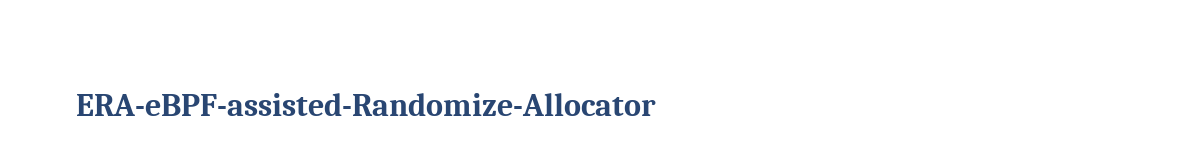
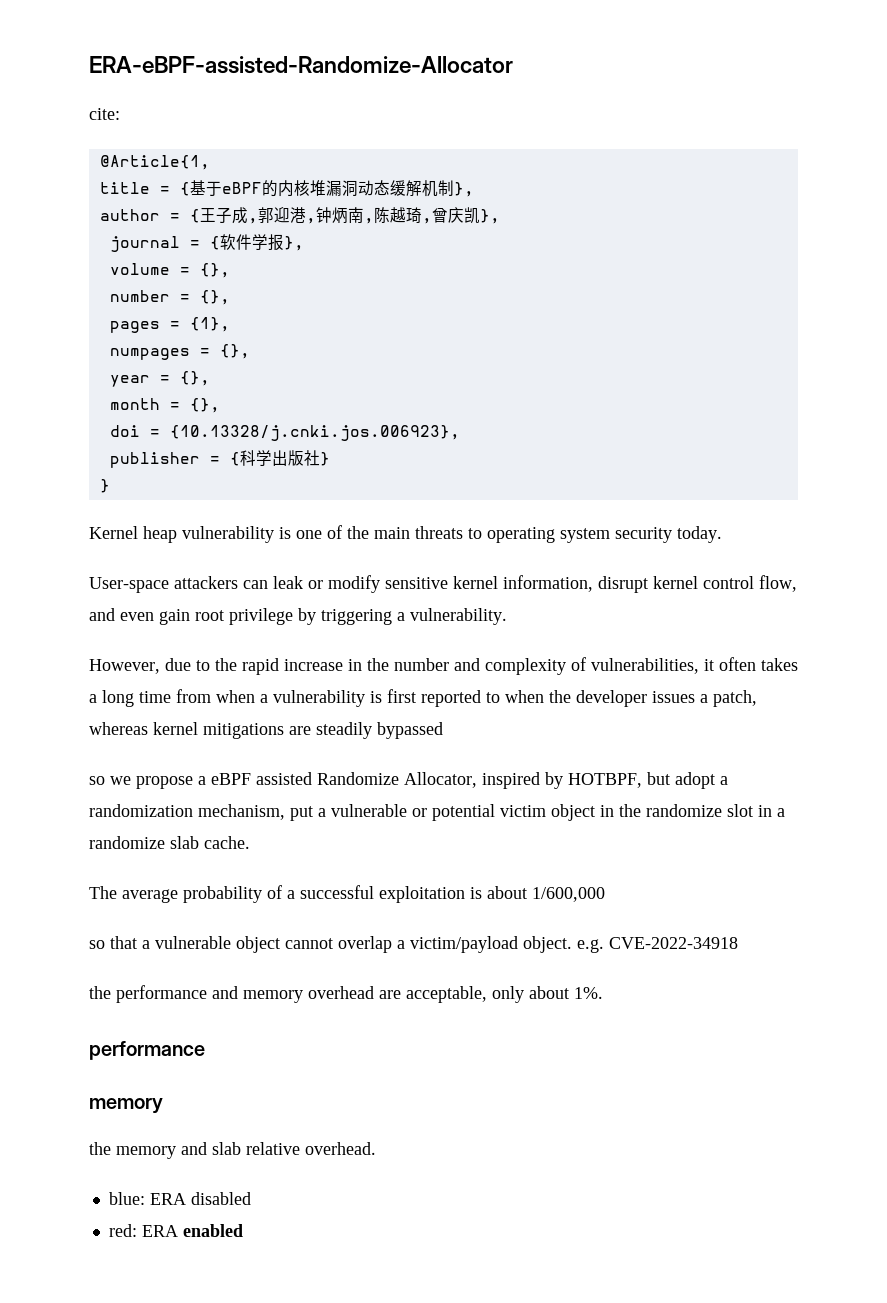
+ cite:
+ @Article{1,
+ title = {基于eBPF的内核堆漏洞动态缓解机制},
+ author = {王子成,郭迎港,钟炳南,陈越琦,曾庆凯},
+ journal = {软件学报},
+ volume = {},
+ number = {},
+ pages = {1},
+ numpages = {},
+ year = {},
+ month = {},
+ doi = {10.13328/j.cnki.jos.006923},
+ publisher = {科学出版社}
+ }
+ Kernel heap vulnerability is one of the main threats to operating system security today.
+ User-space attackers can leak or modify sensitive kernel information, disrupt kernel control flow, and even gain root privilege by triggering a vulnerability.
+ However, due to the rapid increase in the number and complexity of vulnerabilities, it often takes a long time from when a vulnerability is first reported to when the developer issues a patch, whereas kernel mitigations are steadily bypassed
+ so we propose a eBPF assisted Randomize Allocator, inspired by HOTBPF, but adopt a randomization mechanism, put a vulnerable or potential victim object in the randomize slot in a randomize slab cache.
+ The average probability of a successful exploitation is about 1/600,000
+ so that a vulnerable object cannot overlap a victim/payload object. e.g. CVE-2022-34918
+ the performance and memory overhead are acceptable, only about 1%.
+ performance
+ memory
+ the memory and slab relative overhead.
+ blue: ERA disabled
+ red: ERA enabled

